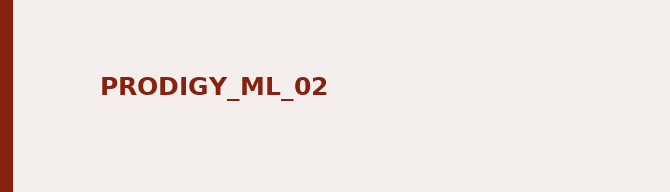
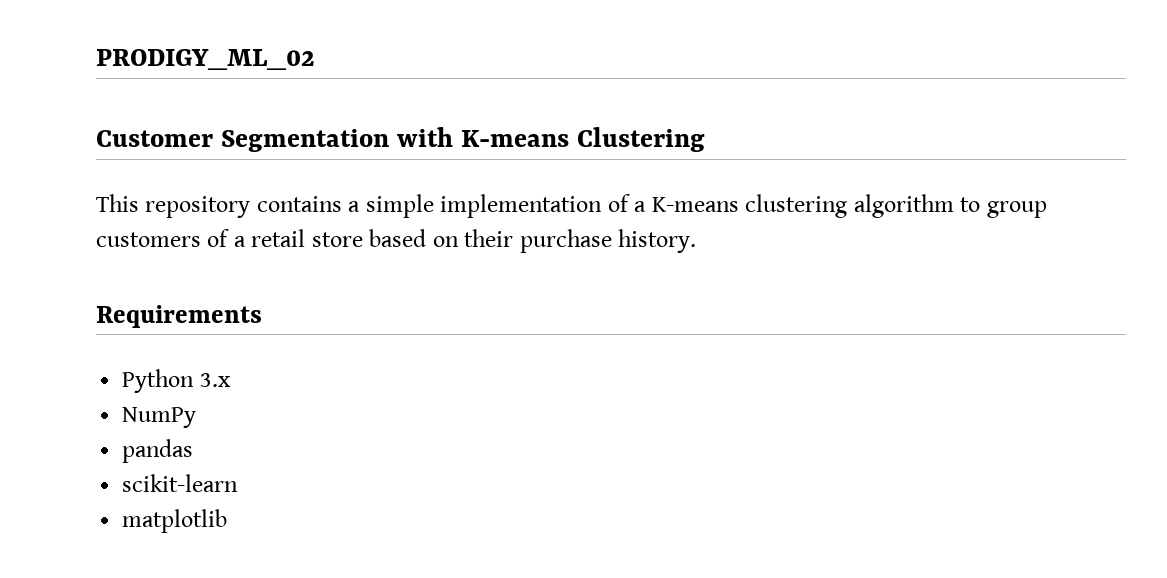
+ Customer Segmentation with K-means Clustering
+ This repository contains a simple implementation of a K-means clustering algorithm to group customers of a retail store based on their purchase history.
+ Requirements
+ Python 3.x
+ NumPy
+ pandas
+ scikit-learn
+ matplotlib

